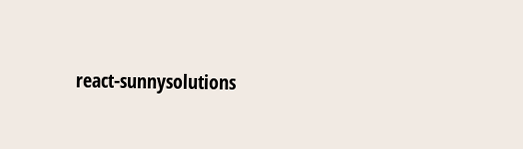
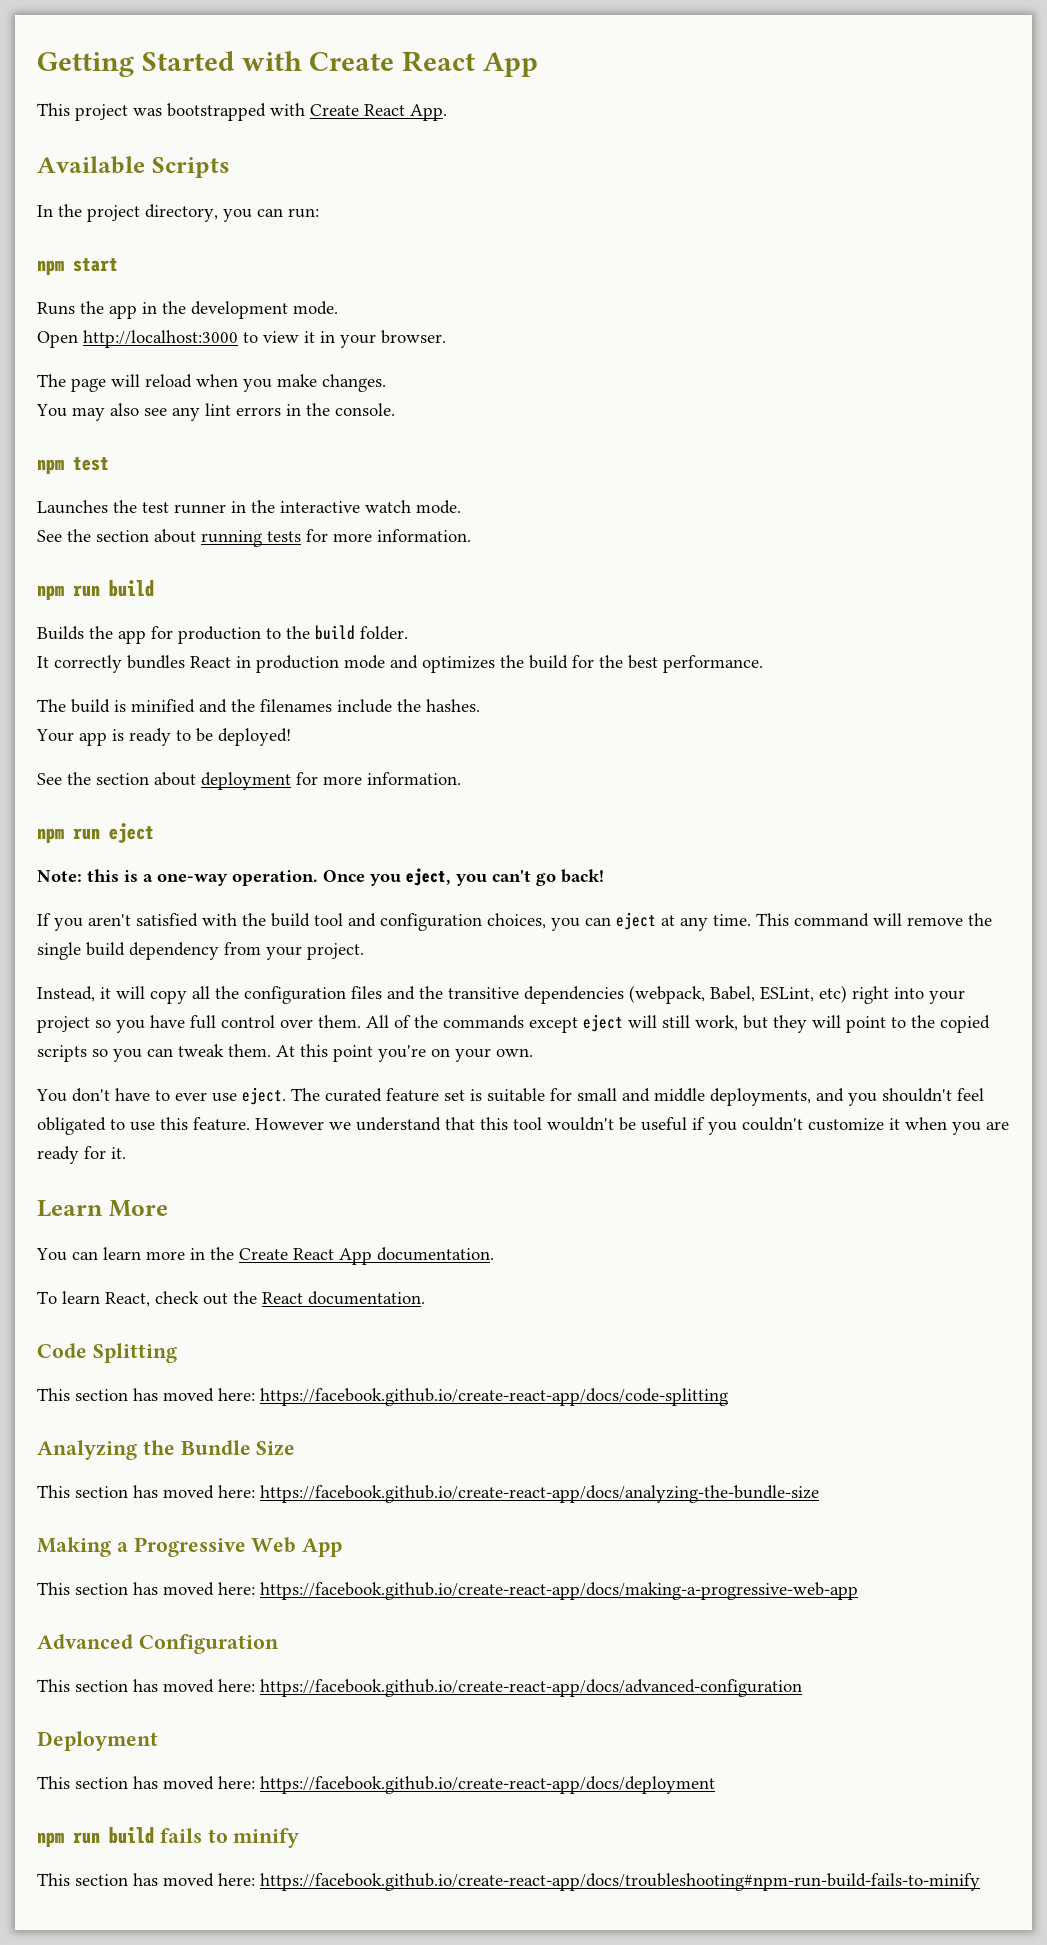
- react-sunnysolutions
+ Getting Started with Create React App
+ This project was bootstrapped with Create React App.
+ Available Scripts
+ In the project directory, you can run:
+ npm start
+ Runs the app in the development mode.
+ Open http://localhost:3000 to view it in your browser.
+ The page will reload when you make changes.
+ You may also see any lint errors in the console.
+ npm test
+ Launches the test runner in the interactive watch mode.
+ See the section about running tests for more information.
+ npm run build
+ Builds the app for production to the build folder.
+ It correctly bundles React in production mode and optimizes the build for the best performance.
+ The build is minified and the filenames include the hashes.
+ Your app is ready to be deployed!
+ See the section about deployment for more information.
+ npm run eject
+ Note: this is a one-way operation. Once you eject, you can't go back!
+ If you aren't satisfied with the build tool and configuration choices, you can eject at any time. This command will remove the single build dependency from your project.
+ Instead, it will copy all the configuration files and the transitive dependencies (webpack, Babel, ESLint, etc) right into your project so you have full control over them. All of the commands except eject will still work, but they will point to the copied scripts so you can tweak them. At this point you're on your own.
+ You don't have to ever use eject. The curated feature set is suitable for small and middle deployments, and you shouldn't feel obligated to use this feature. However we understand that this tool wouldn't be useful if you couldn't customize it when you are ready for it.
+ Learn More
+ You can learn more in the Create React App documentation.
+ To learn React, check out the React documentation.
+ Code Splitting
+ This section has moved here: https://facebook.github.io/create-react-app/docs/code-splitting
+ Analyzing the Bundle Size
+ This section has moved here: https://facebook.github.io/create-react-app/docs/analyzing-the-bundle-size
+ Making a Progressive Web App
+ This section has moved here: https://facebook.github.io/create-react-app/docs/making-a-progressive-web-app
+ Advanced Configuration
+ This section has moved here: https://facebook.github.io/create-react-app/docs/advanced-configuration
+ Deployment
+ This section has moved here: https://facebook.github.io/create-react-app/docs/deployment
+ npm run build fails to minify
+ This section has moved here: https://facebook.github.io/create-react-app/docs/troubleshooting#npm-run-build-fails-to-minify

